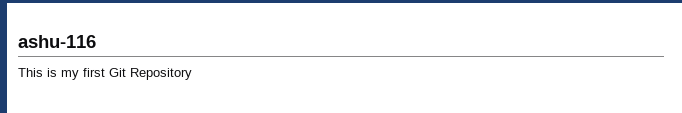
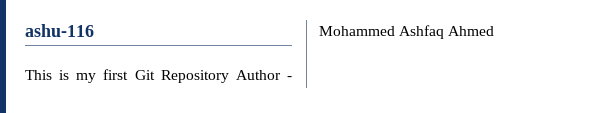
- This is my first Git Repository
+ This is my first Git Repository Author - Mohammed Ashfaq Ahmed

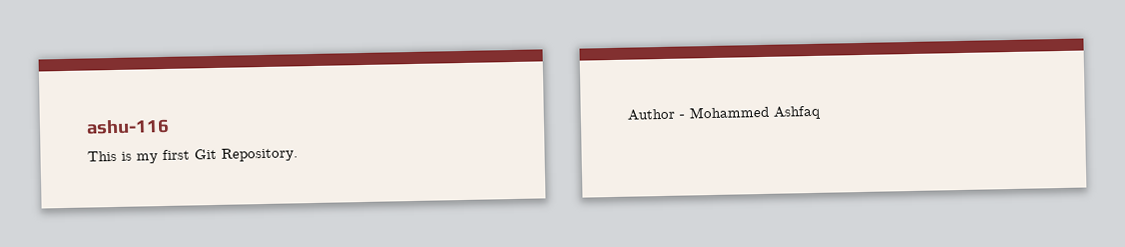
- This is my first Git Repository Author - Mohammed Ashfaq Ahmed
+ This is my first Git Repository.
+ Author - Mohammed Ashfaq

